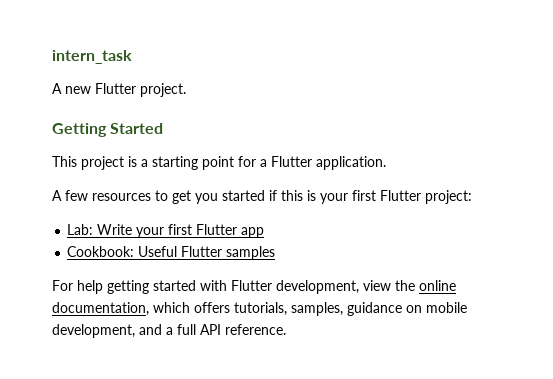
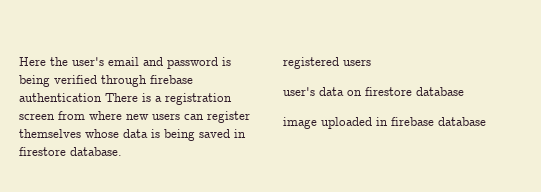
- intern_task
- A new Flutter project.
- Getting Started
- This project is a starting point for a Flutter application.
- A few resources to get you started if this is your first Flutter project:
- Lab: Write your first Flutter app
- Cookbook: Useful Flutter samples
- For help getting started with Flutter development, view the online documentation, which offers tutorials, samples, guidance on mobile development, and a full API reference.
+ Here the user's email and password is being verified through firebase authentication There is a registration screen from where new users can register themselves whose data is being saved in firestore database.
+ registered users
+ user's data on firestore database
+ image uploaded in firebase database

